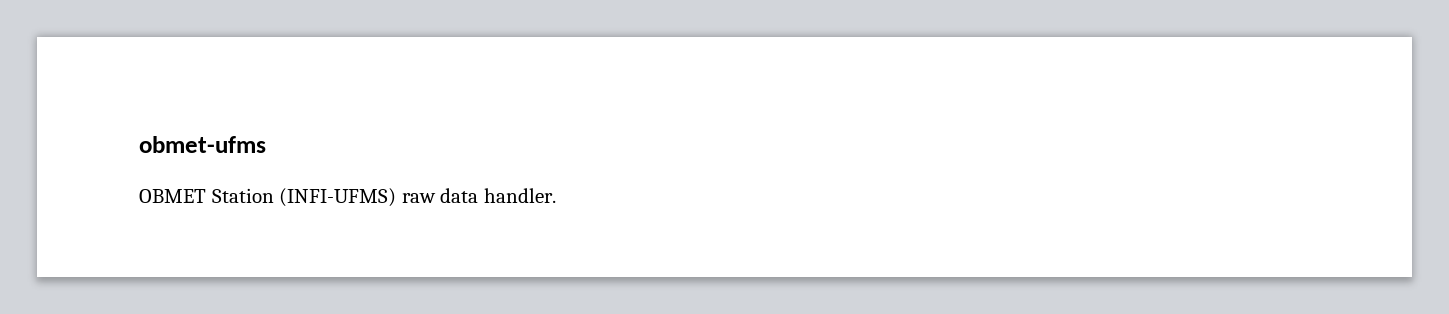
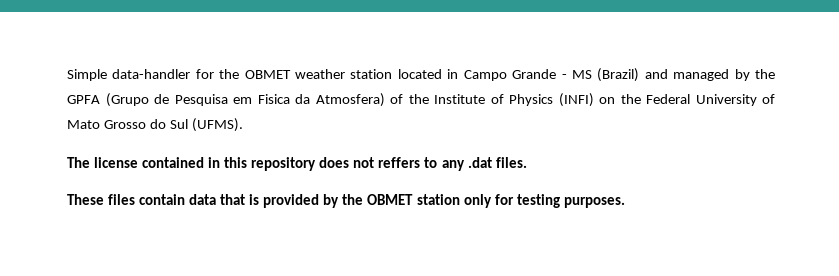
- obmet-ufms
- OBMET Station (INFI-UFMS) raw data handler.
+ Simple data-handler for the OBMET weather station located in Campo Grande - MS (Brazil) and managed by the GPFA (Grupo de Pesquisa em Fisica da Atmosfera) of the Institute of Physics (INFI) on the Federal University of Mato Grosso do Sul (UFMS).
+ The license contained in this repository does not reffers to any .dat files.
+ These files contain data that is provided by the OBMET station only for testing purposes.

